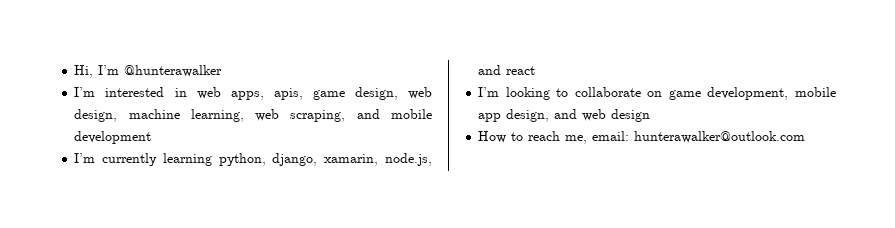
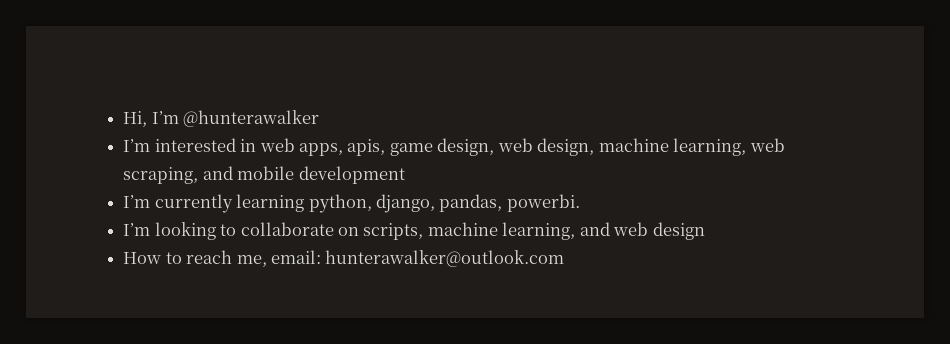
- I’m currently learning python, django, xamarin, node.js, and react
+ I’m currently learning python, django, pandas, powerbi.
- I’m looking to collaborate on game development, mobile app design, and web design
+ I’m looking to collaborate on scripts, machine learning, and web design

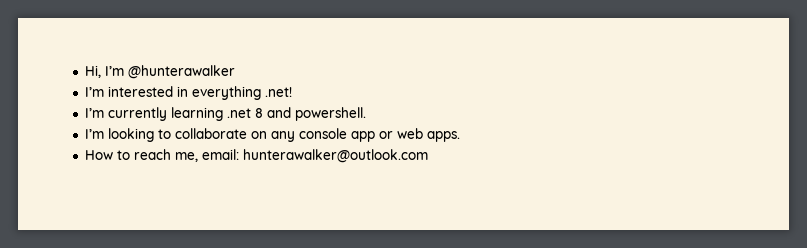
- I’m interested in web apps, apis, game design, web design, machine learning, web scraping, and mobile development
+ I’m interested in everything .net!
- I’m currently learning python, django, pandas, powerbi.
+ I’m currently learning .net 8 and powershell.
- I’m looking to collaborate on scripts, machine learning, and web design
+ I’m looking to collaborate on any console app or web apps.

